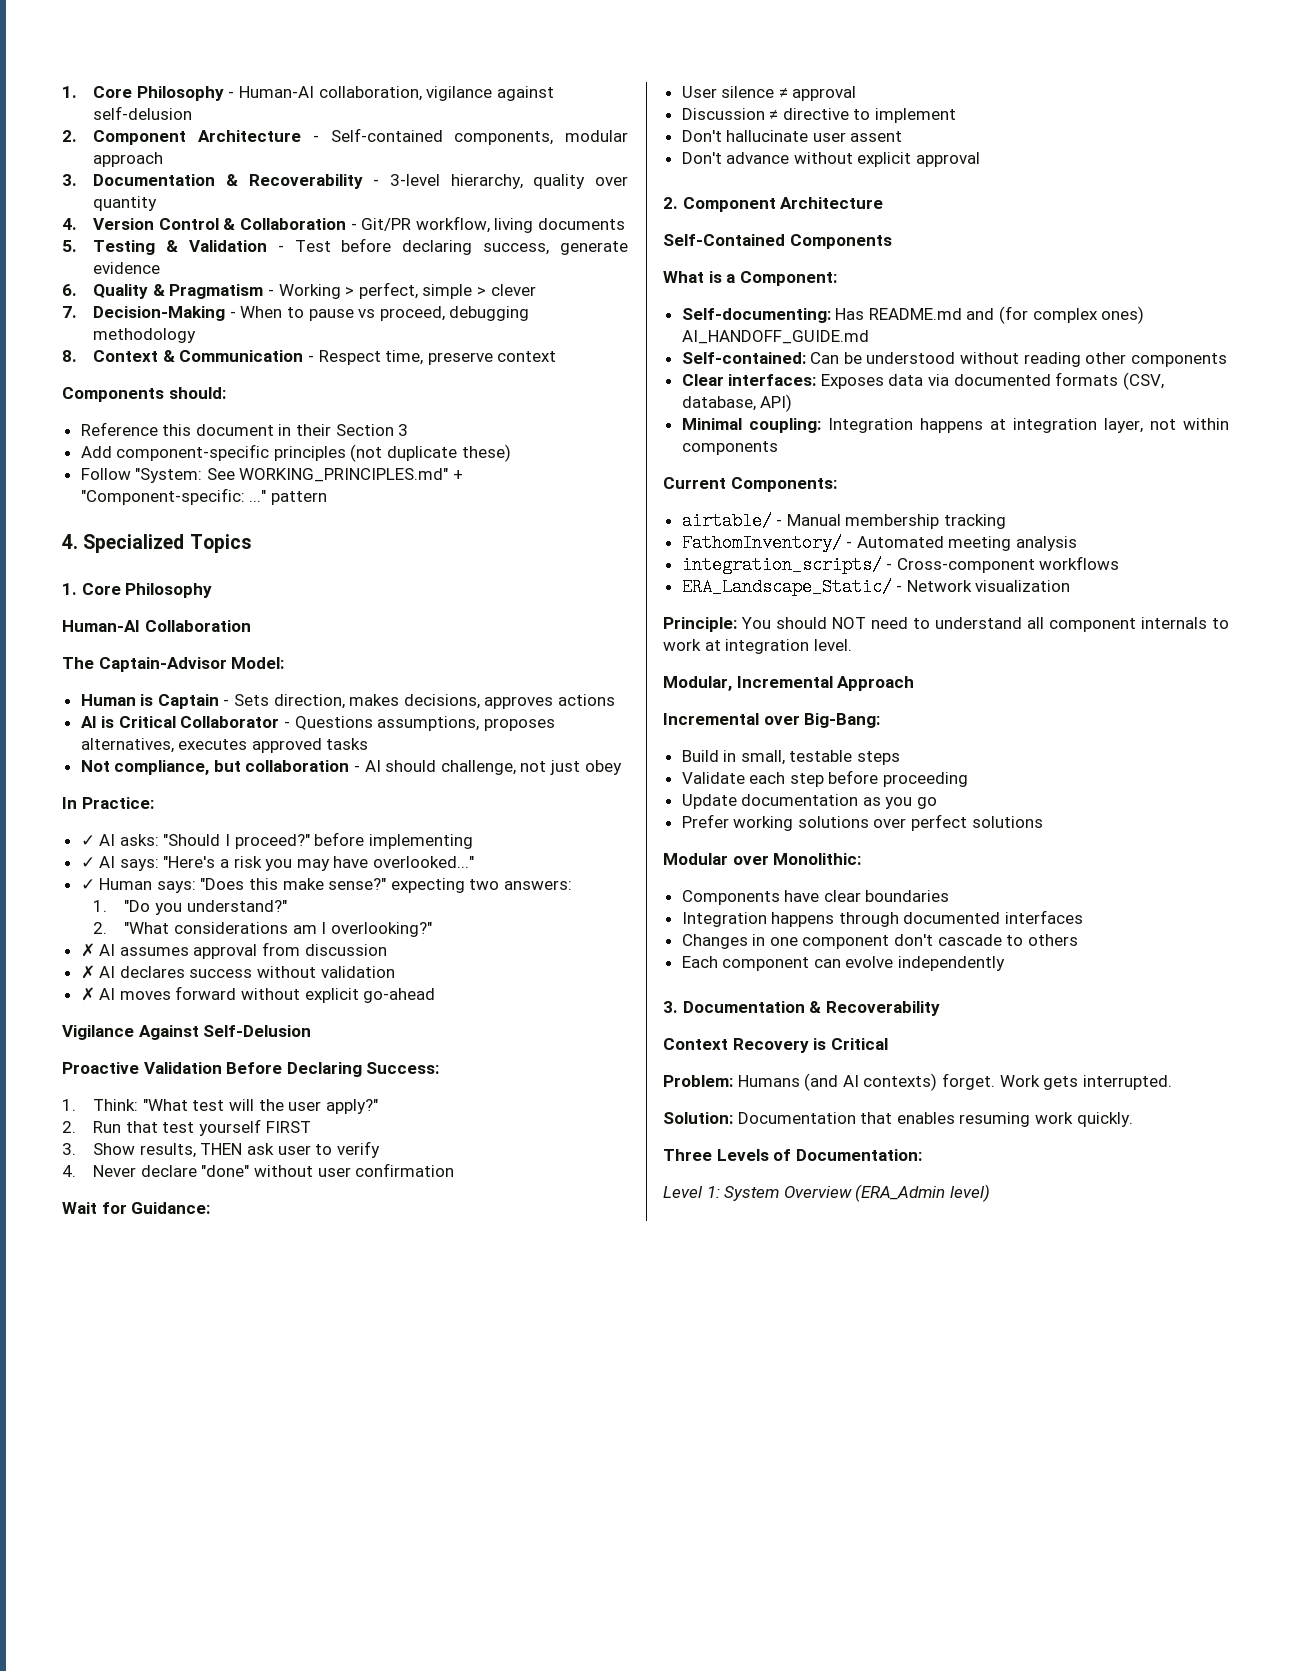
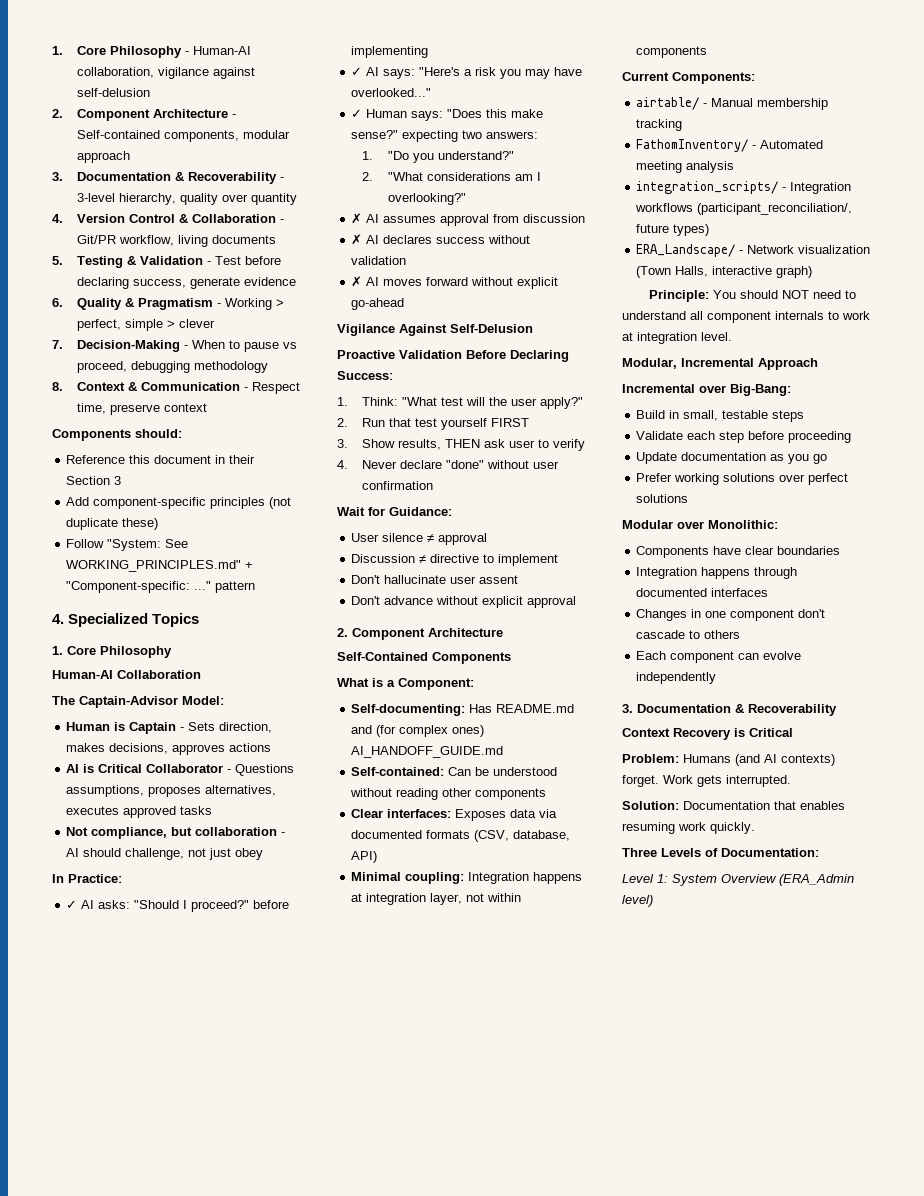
- integration_scripts/ - Cross-component workflows
- ERA_Landscape_Static/ - Network visualization
+ integration_scripts/ - Integration workflows (participant_reconciliation/, future types)
+ ERA_Landscape/ - Network visualization (Town Halls, interactive graph)

